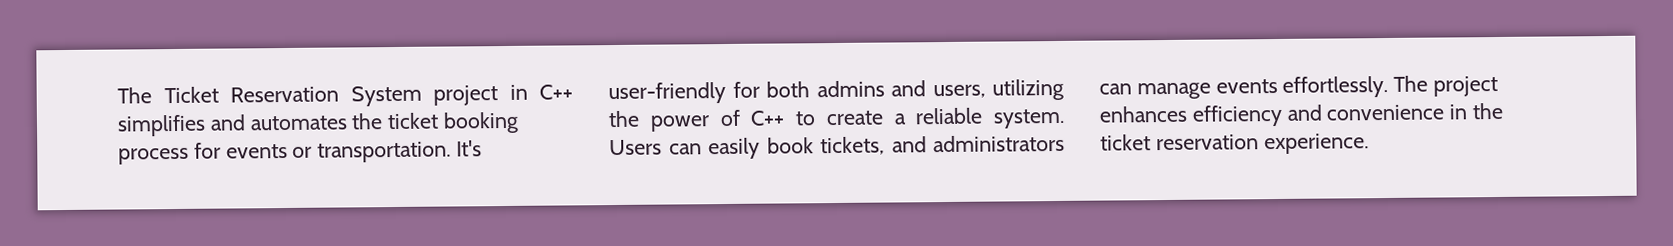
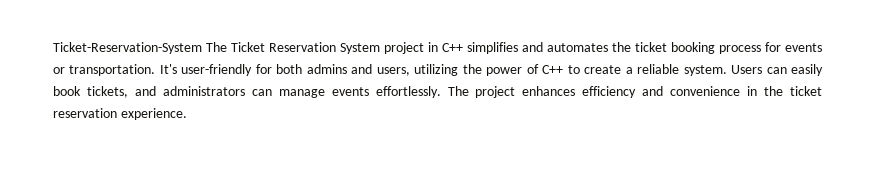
- The Ticket Reservation System project in C++ simplifies and automates the ticket booking process for events or transportation.
+ Ticket-Reservation-System The Ticket Reservation System project in C++ simplifies and automates the ticket booking process for events or transportation.

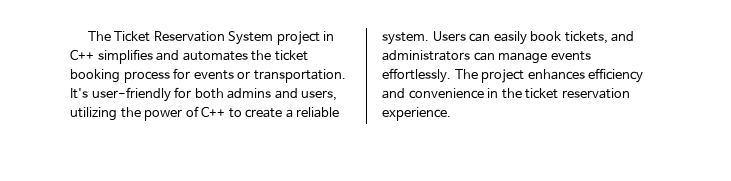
- Ticket-Reservation-System The Ticket Reservation System project in C++ simplifies and automates the ticket booking process for events or transportation.
+ The Ticket Reservation System project in C++ simplifies and automates the ticket booking process for events or transportation.

